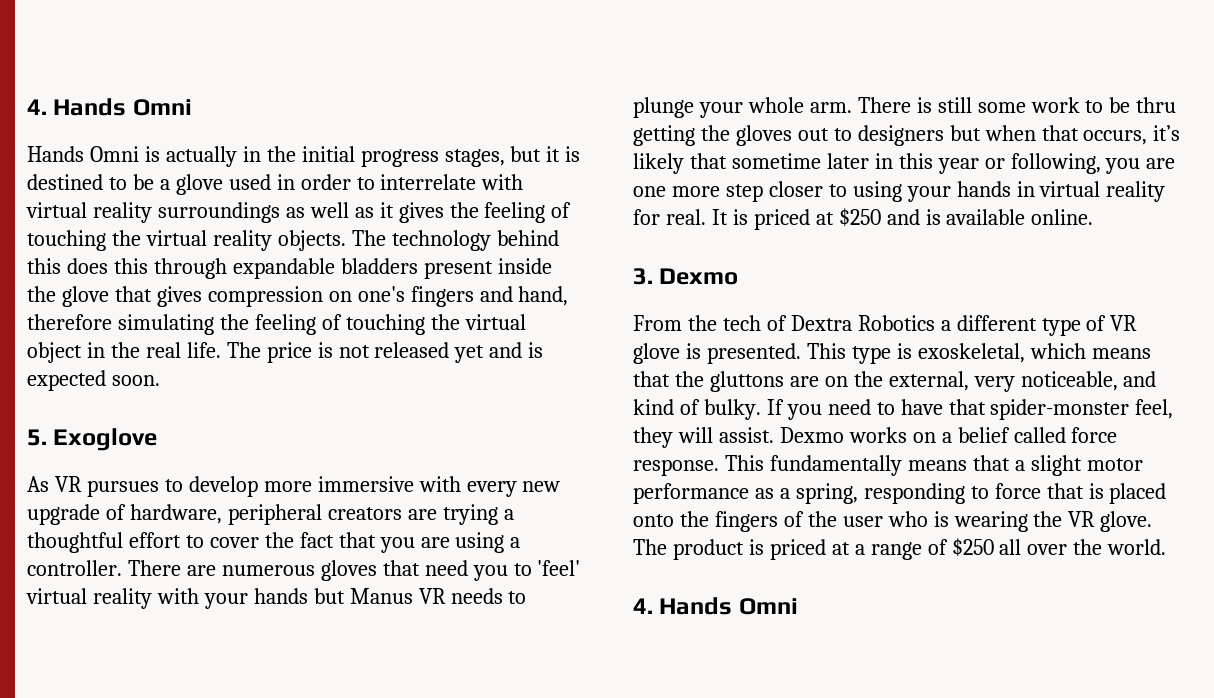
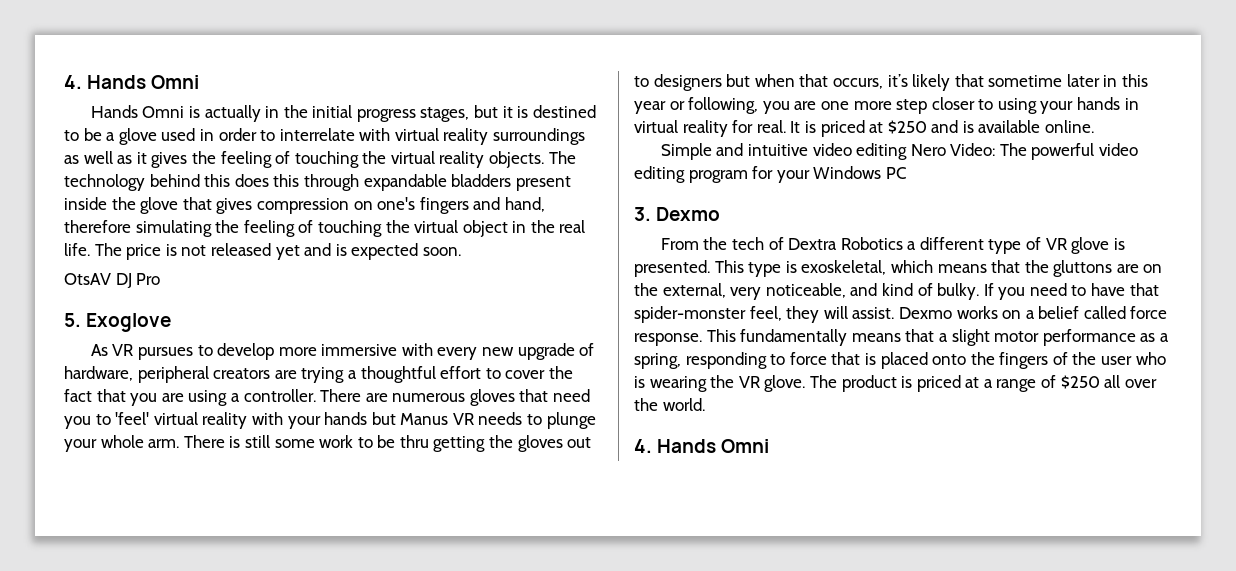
+ OtsAV DJ Pro
+ Simple and intuitive video editing Nero Video: The powerful video editing program for your Windows PC

